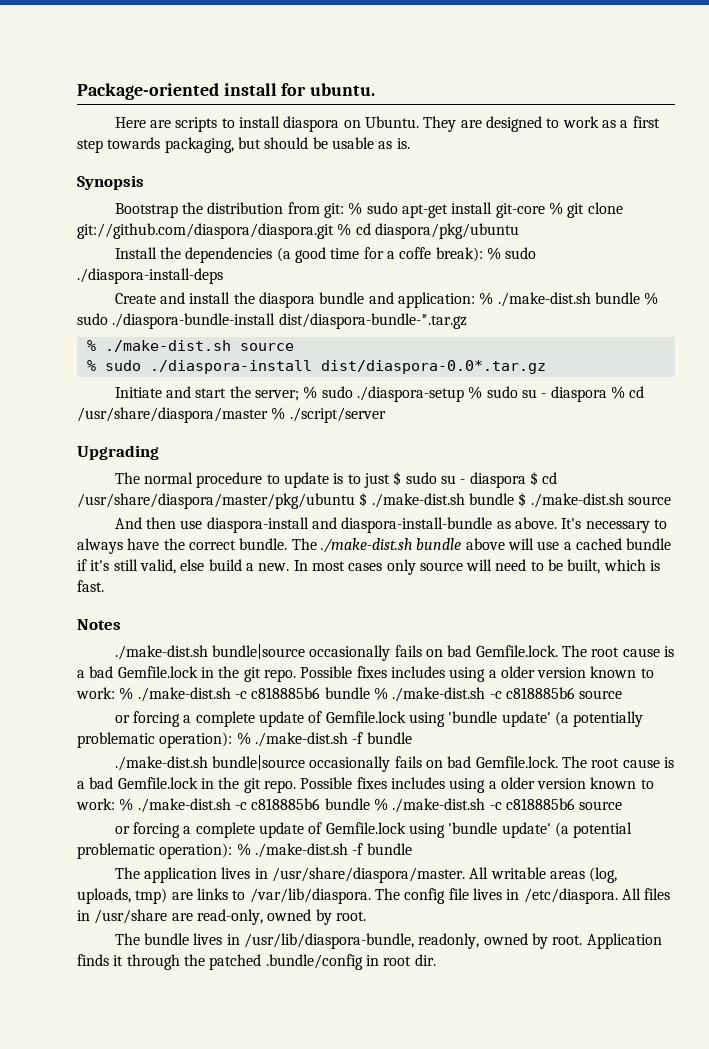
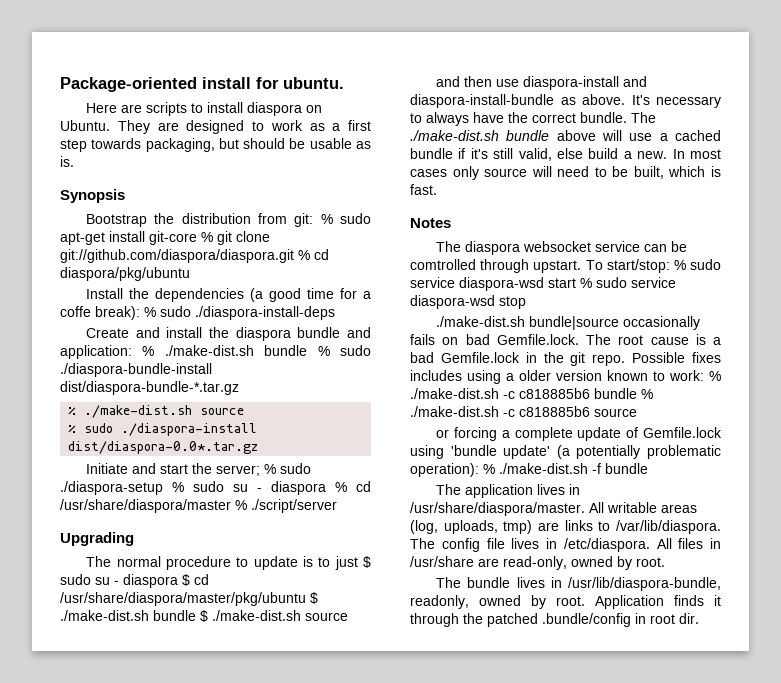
- And then use diaspora-install and diaspora-install-bundle as above.
+ and then use diaspora-install and diaspora-install-bundle as above.
+ The diaspora websocket service can be comtrolled through upstart. To start/stop: % sudo service diaspora-wsd start % sudo service diaspora-wsd stop
  or forcing a complete update of Gemfile.lock using 'bundle update' (a potentially problematic operation): % ./make-dist.sh -f bundle
- ./make-dist.sh bundle|source occasionally fails on bad Gemfile.lock. The root cause is a bad Gemfile.lock in the git repo. Possible fixes includes using a older version known to work: % ./make-dist.sh -c c818885b6 bundle % ./make-dist.sh -c c818885b6 source
- or forcing a complete update of Gemfile.lock using 'bundle update' (a potential problematic operation): % ./make-dist.sh -f bundle

